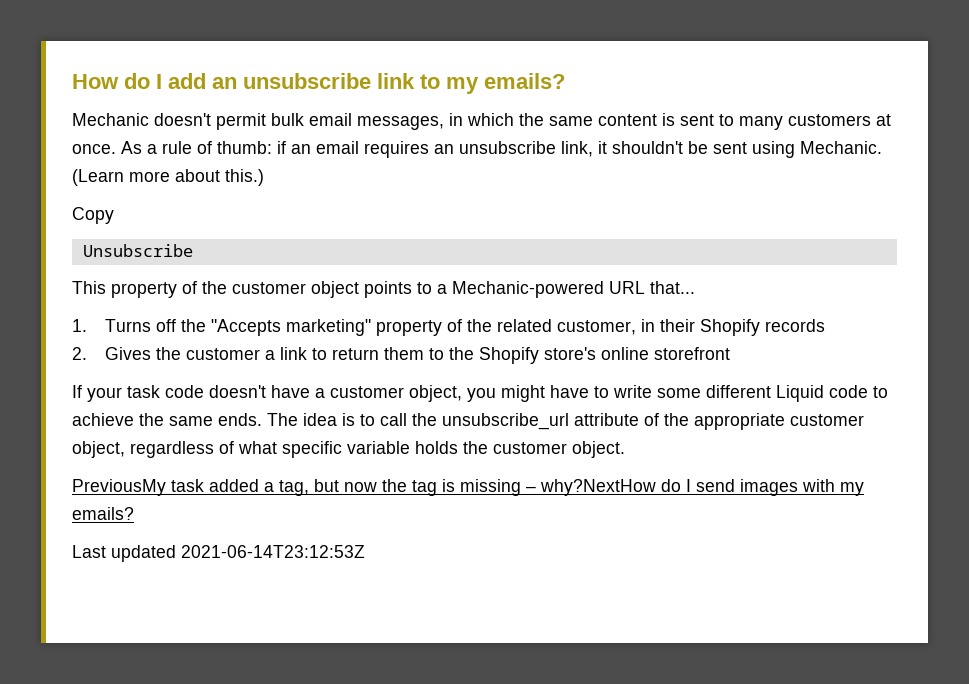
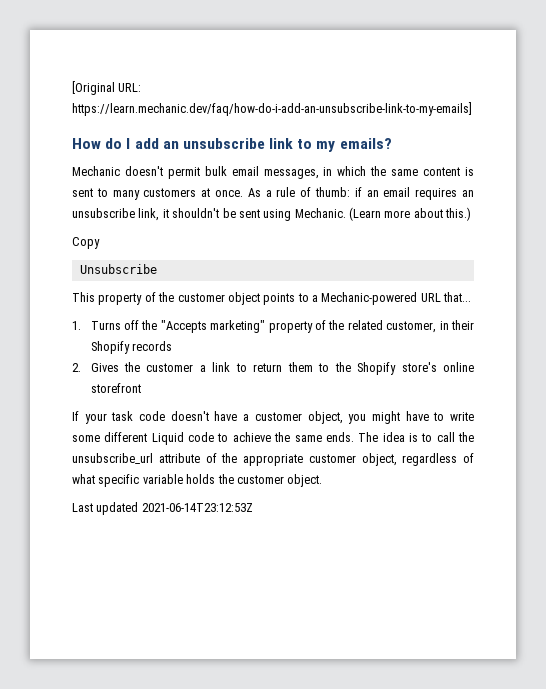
+ [Original URL: https://learn.mechanic.dev/faq/how-do-i-add-an-unsubscribe-link-to-my-emails]
- PreviousMy task added a tag, but now the tag is missing – why?NextHow do I send images with my emails?

